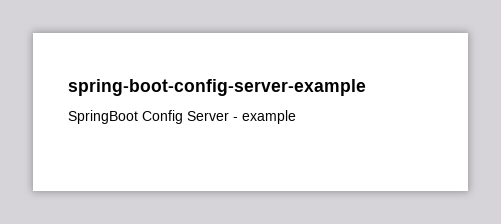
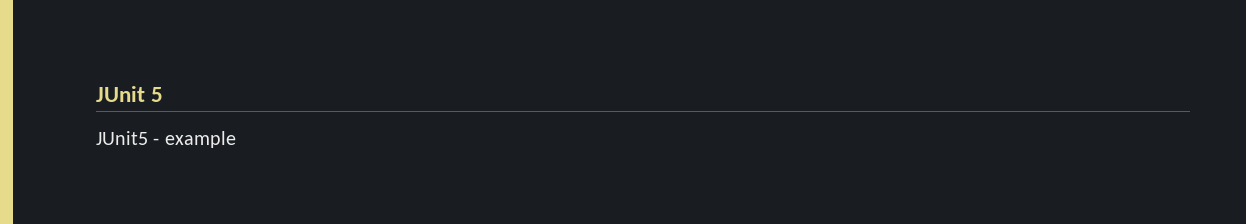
- spring-boot-config-server-example
- SpringBoot Config Server - example
+ JUnit 5
+ JUnit5 - example

